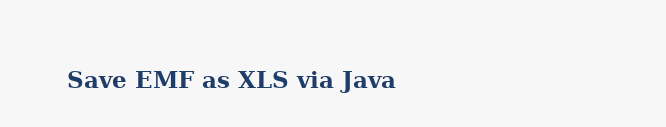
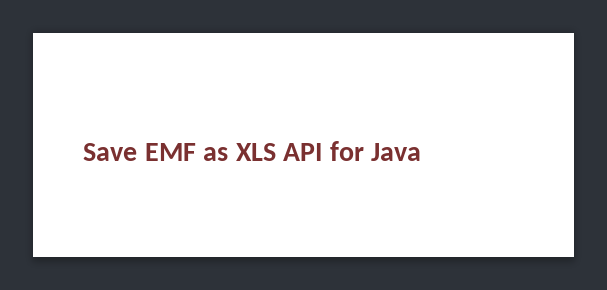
- Save EMF as XLS via Java
+ Save EMF as XLS API for Java

